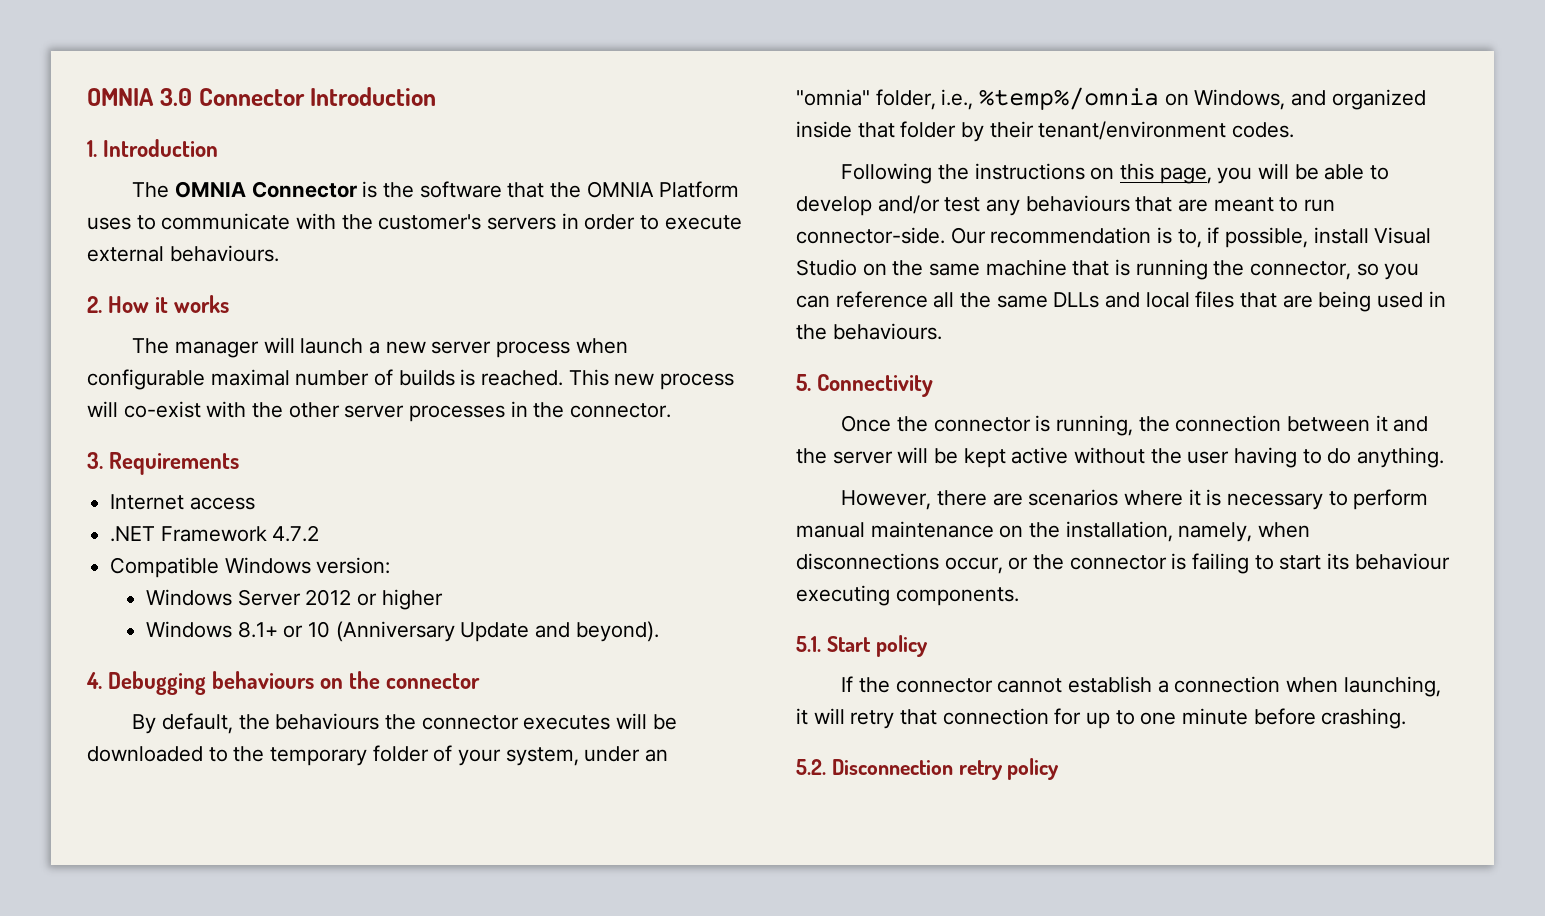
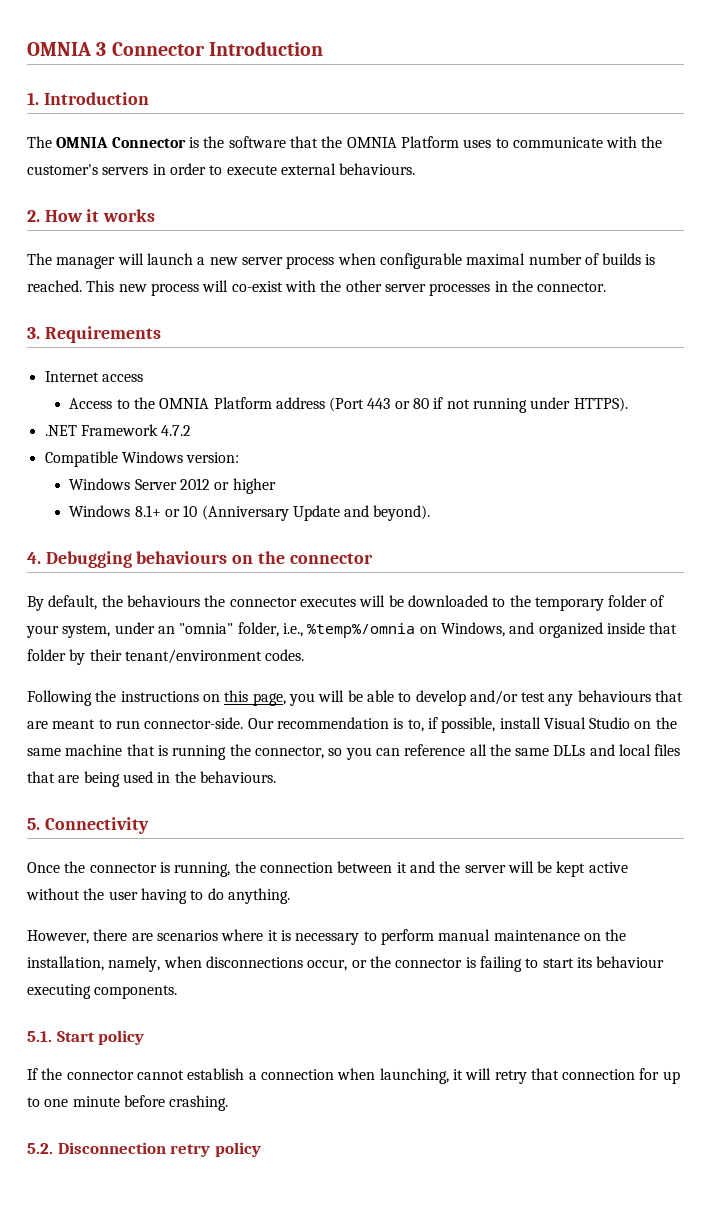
- OMNIA 3.0 Connector Introduction
+ OMNIA 3 Connector Introduction
+ Access to the OMNIA Platform address (Port 443 or 80 if not running under HTTPS).

